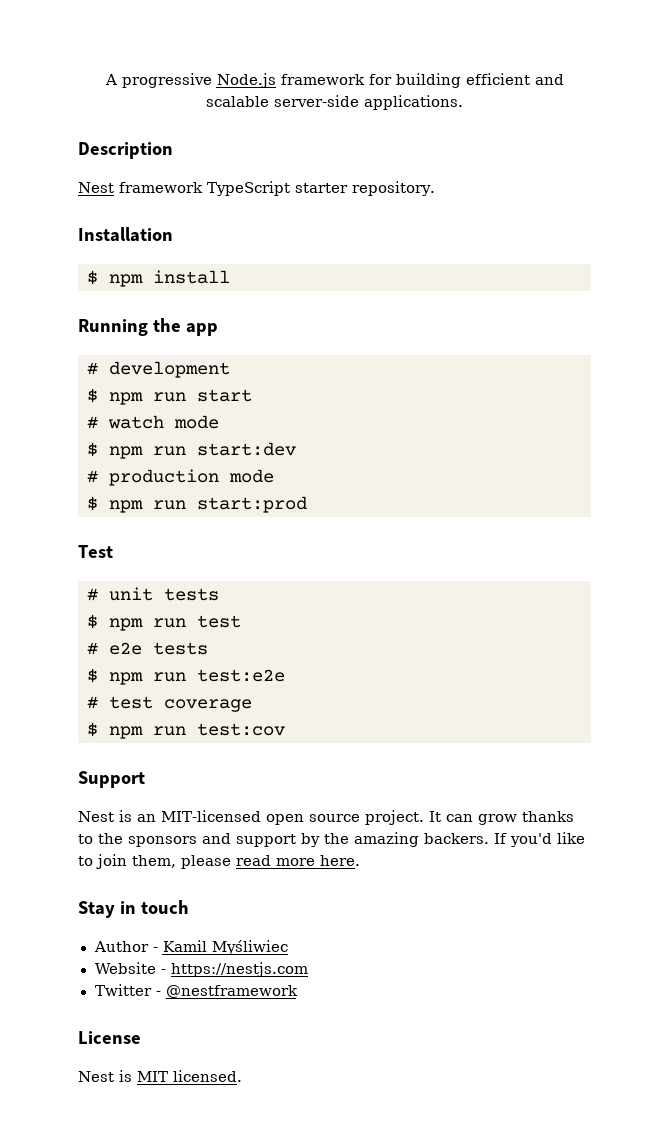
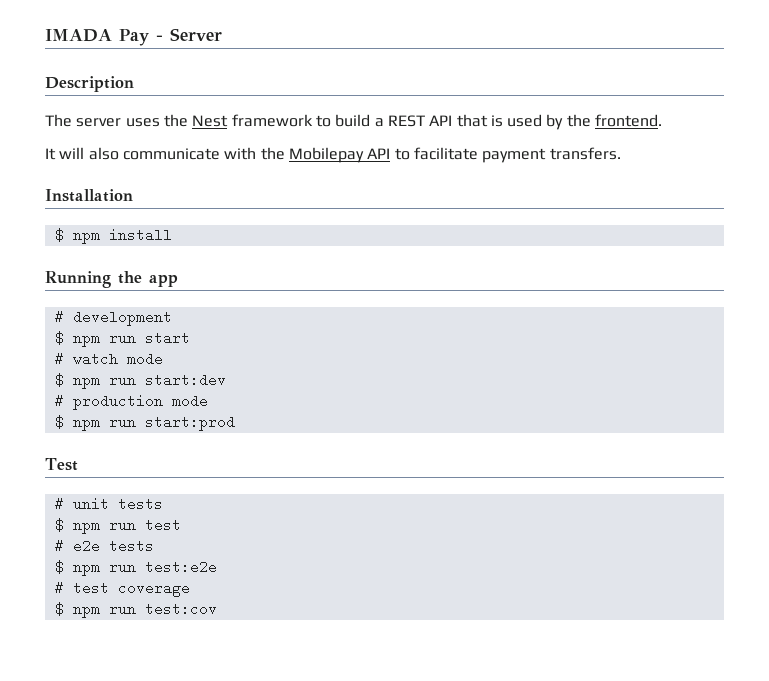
- A progressive Node.js framework for building efficient and scalable server-side applications.
+ IMADA Pay - Server
  Description
- Nest framework TypeScript starter repository.
+ The server uses the Nest framework to build a REST API that is used by the frontend.
+ It will also communicate with the Mobilepay API to facilitate payment transfers.
- Support
- Nest is an MIT-licensed open source project. It can grow thanks to the sponsors and support by the amazing backers. If you'd like to join them, please read more here.
- Stay in touch
- Author - Kamil Myśliwiec
- Website - https://nestjs.com
- Twitter - @nestframework
- License
- Nest is MIT licensed.

